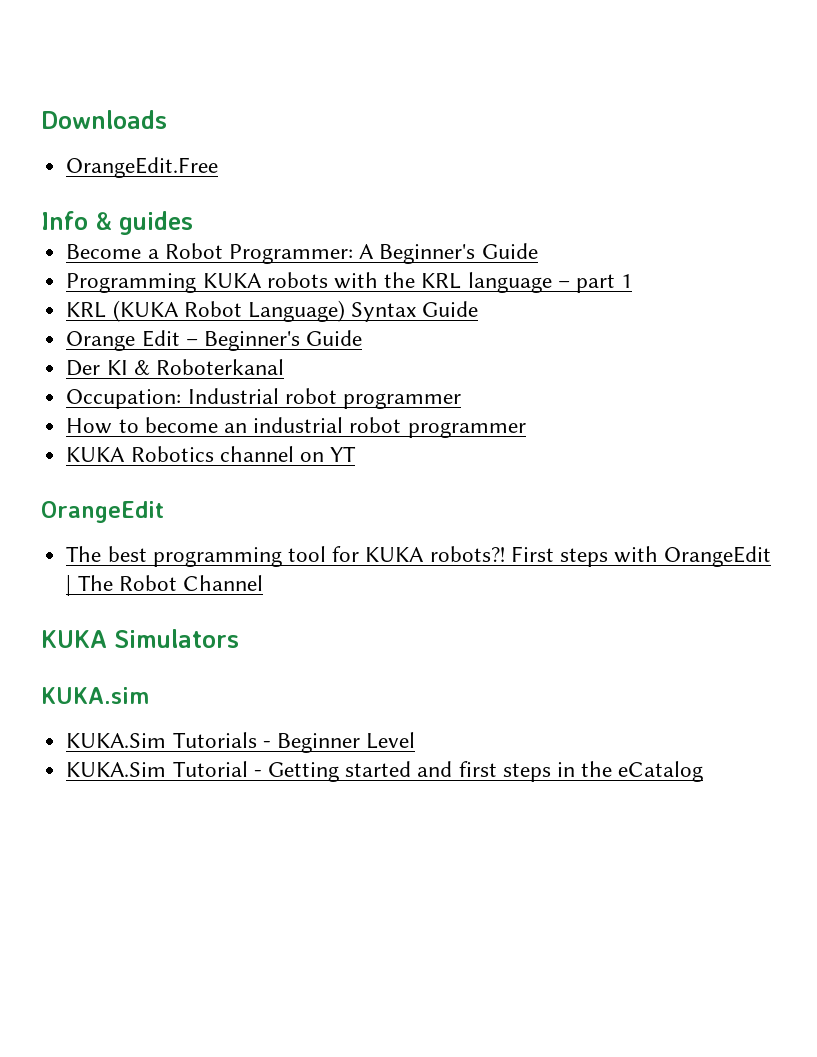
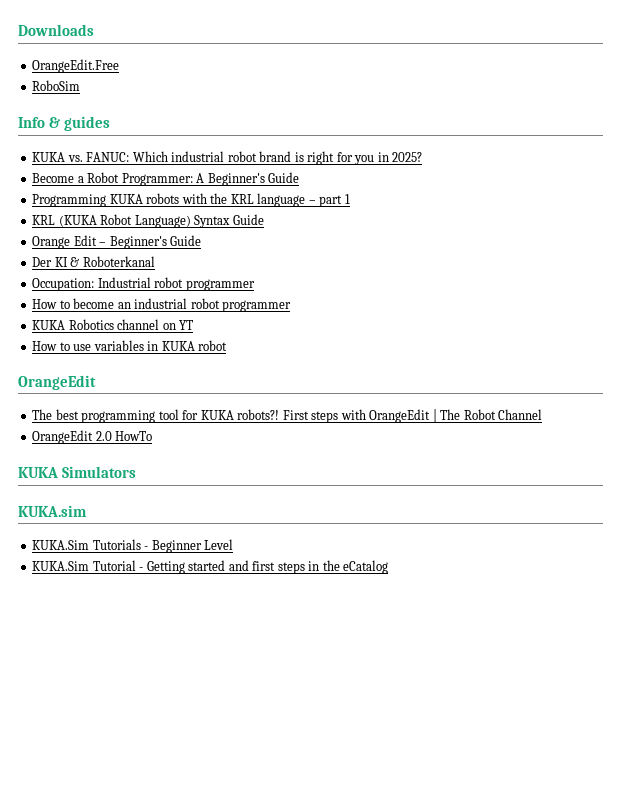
+ RoboSim
+ KUKA vs. FANUC: Which industrial robot brand is right for you in 2025?
+ How to use variables in KUKA robot
+ OrangeEdit 2.0 HowTo

